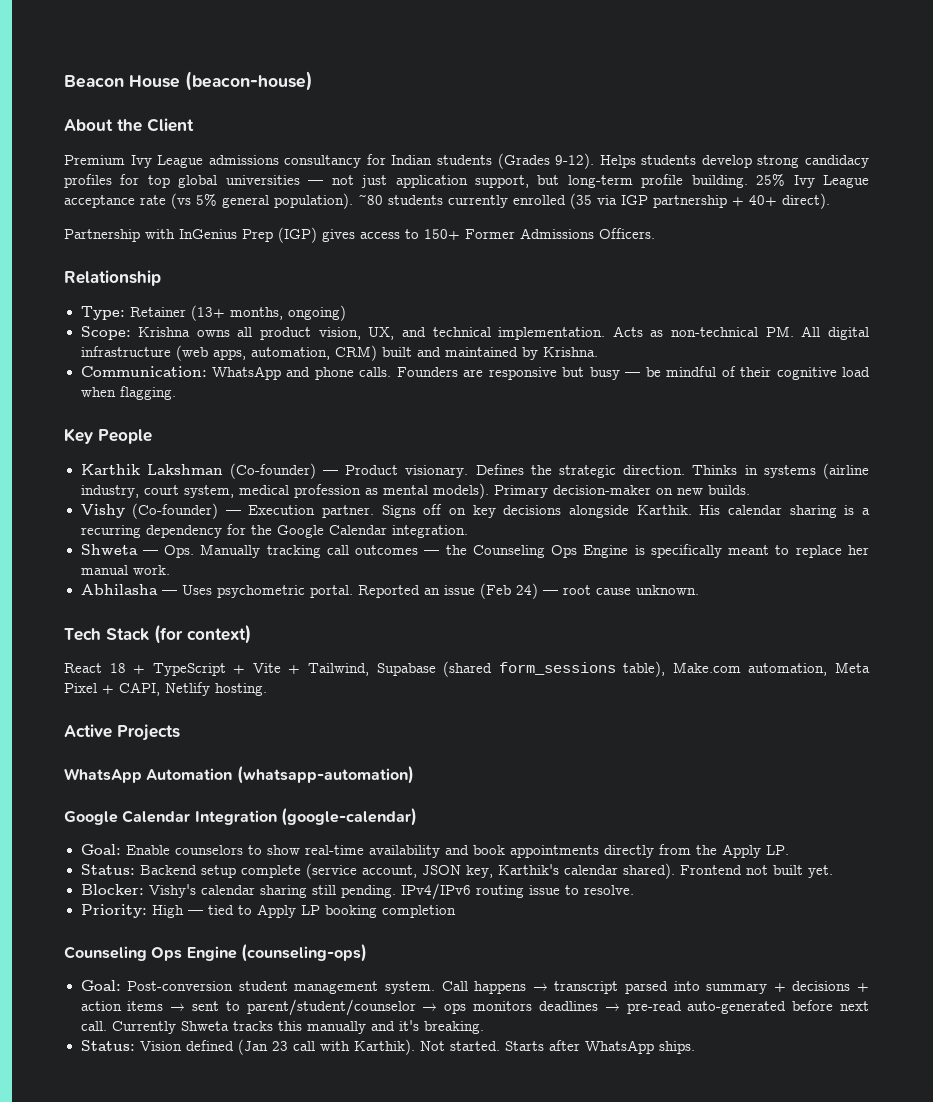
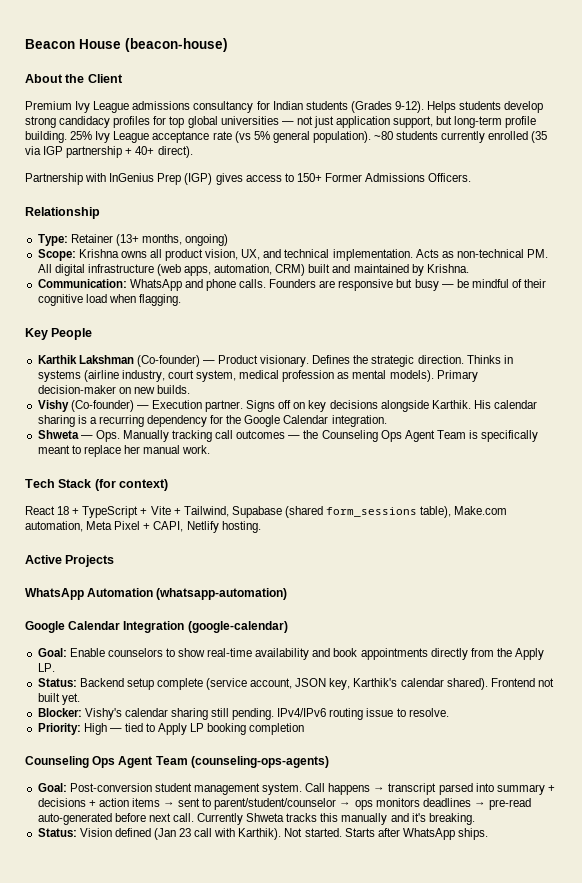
- Shweta — Ops. Manually tracking call outcomes — the Counseling Ops Engine is specifically meant to replace her manual work.
+ Shweta — Ops. Manually tracking call outcomes — the Counseling Ops Agent Team is specifically meant to replace her manual work.
- Abhilasha — Uses psychometric portal. Reported an issue (Feb 24) — root cause unknown.
- Counseling Ops Engine (counseling-ops)
+ Counseling Ops Agent Team (counseling-ops-agents)

